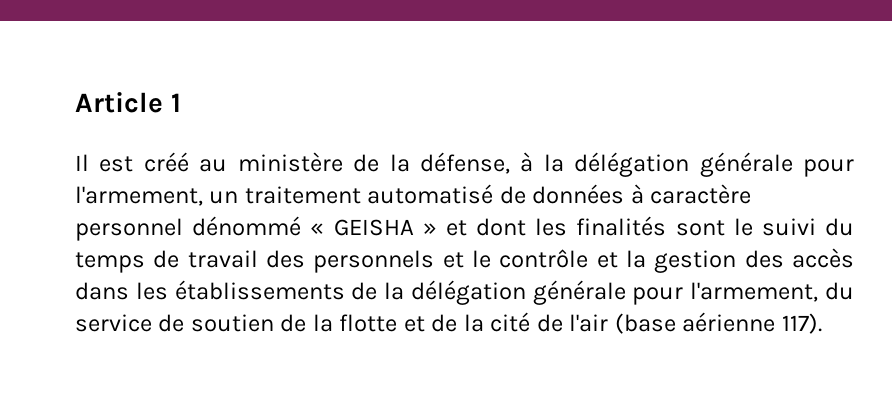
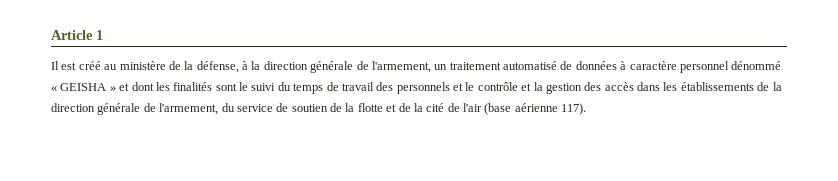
- Il est créé au ministère de la défense, à la délégation générale pour l'armement, un traitement automatisé de données à caractère personnel dénommé « GEISHA » et dont les finalités sont le suivi du temps de travail des personnels et le contrôle et la gestion des accès dans les établissements de la délégation générale pour l'armement, du service de soutien de la flotte et de la cité de l'air (base aérienne 117).
+ Il est créé au ministère de la défense, à la direction générale de l'armement, un traitement automatisé de données à caractère personnel dénommé « GEISHA » et dont les finalités sont le suivi du temps de travail des personnels et le contrôle et la gestion des accès dans les établissements de la direction générale de l'armement, du service de soutien de la flotte et de la cité de l'air (base aérienne 117).

